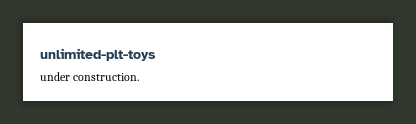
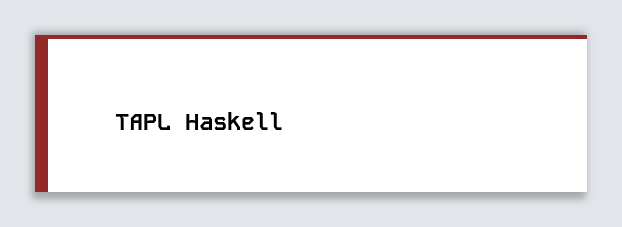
- unlimited-plt-toys
- under construction.
+ TAPL Haskell

